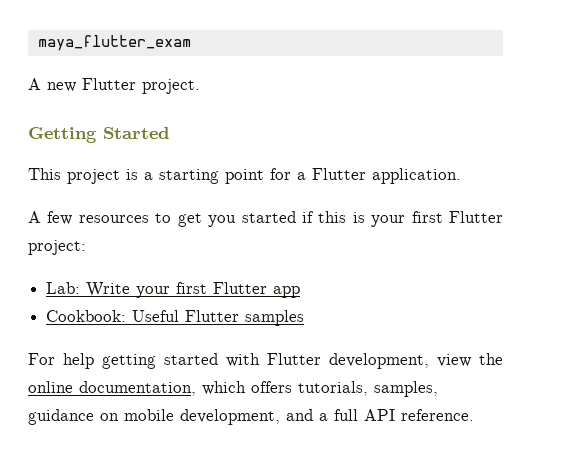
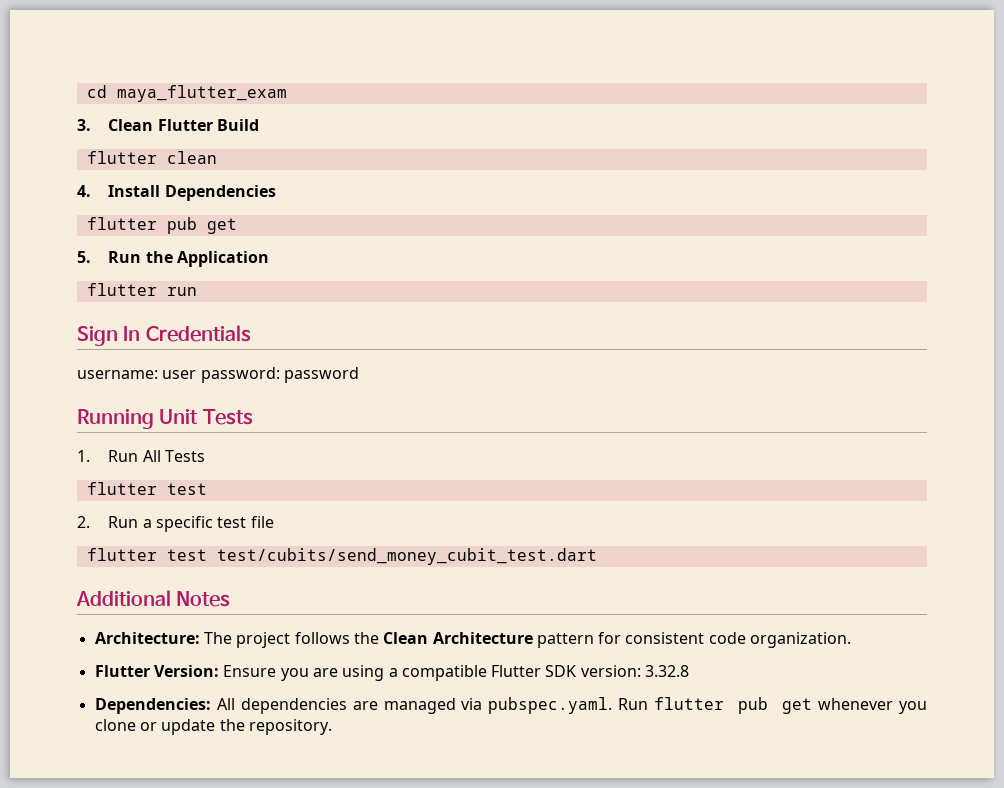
- maya_flutter_exam
+ cd maya_flutter_exam
- A new Flutter project.
- Getting Started
- This project is a starting point for a Flutter application.
- A few resources to get you started if this is your first Flutter project:
- Lab: Write your first Flutter app
- Cookbook: Useful Flutter samples
- For help getting started with Flutter development, view the online documentation, which offers tutorials, samples, guidance on mobile development, and a full API reference.
+ 3. Clean Flutter Build
+ flutter clean
+ 4. Install Dependencies
+ flutter pub get
+ 5. Run the Application
+ flutter run
+ Sign In Credentials
+ username: user password: password
+ Running Unit Tests
+ 1. Run All Tests
+ flutter test
+ 2. Run a specific test file
+ flutter test test/cubits/send_money_cubit_test.dart
+ Additional Notes
+ Architecture: The project follows the Clean Architecture pattern for consistent code organization.
+ Flutter Version: Ensure you are using a compatible Flutter SDK version: 3.32.8
+ Dependencies: All dependencies are managed via pubspec.yaml. Run flutter pub get whenever you clone or update the repository.

